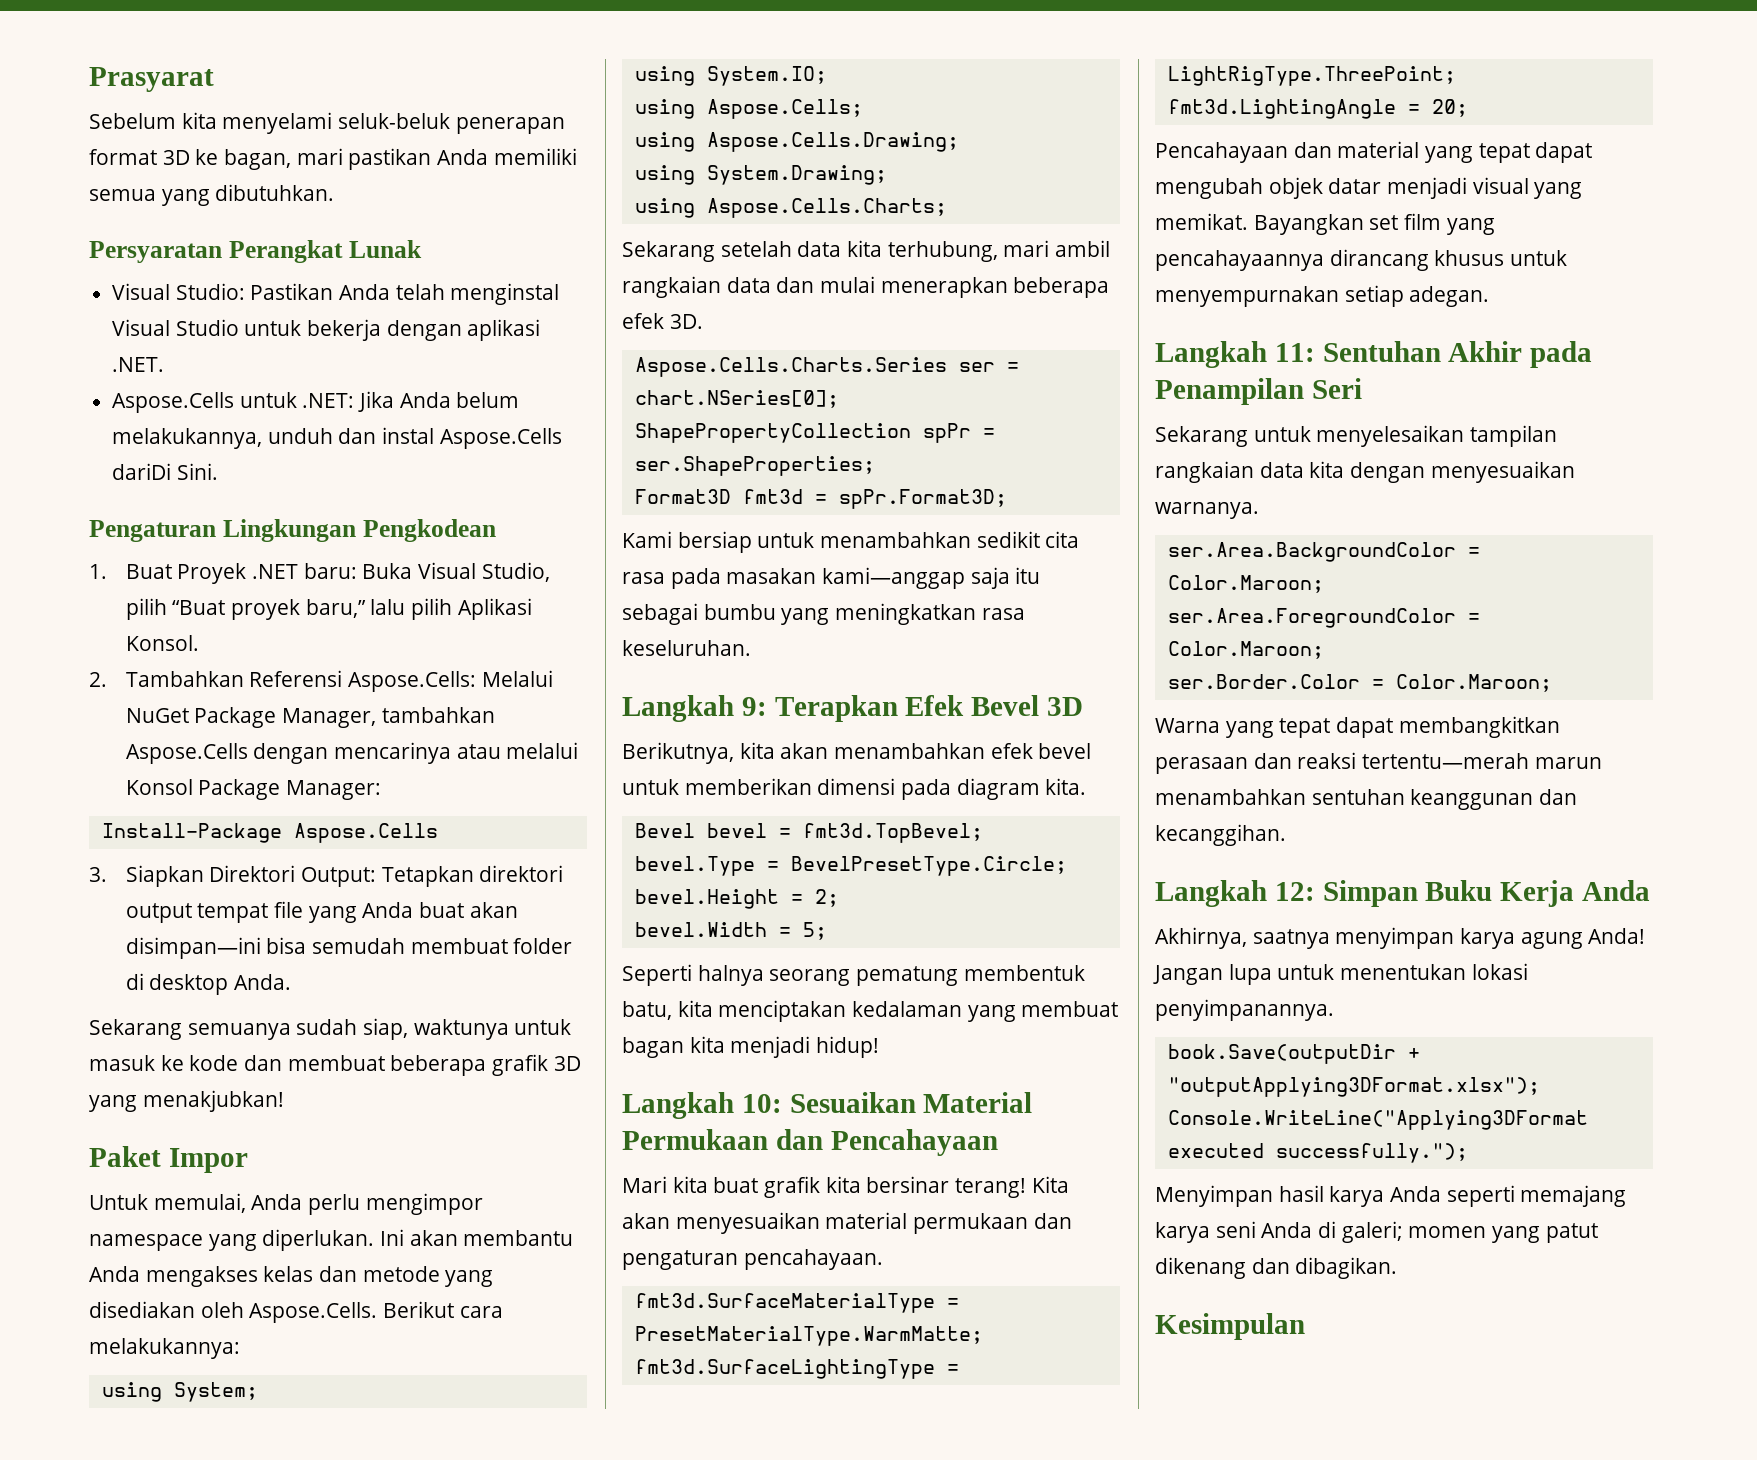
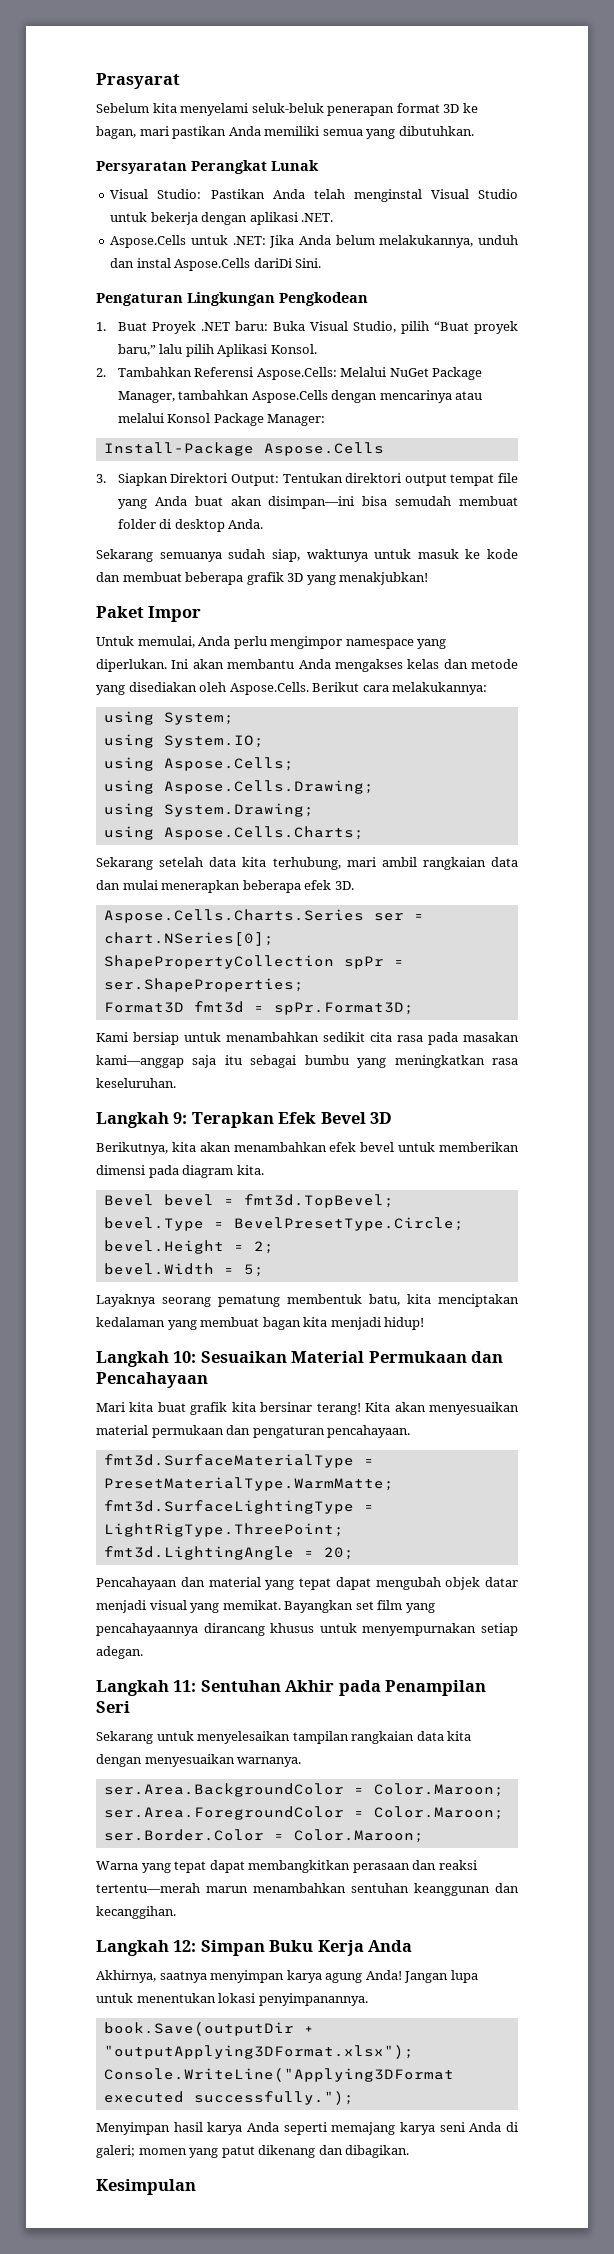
- 3. Siapkan Direktori Output: Tetapkan direktori output tempat file yang Anda buat akan disimpan—ini bisa semudah membuat folder di desktop Anda.
+ 3. Siapkan Direktori Output: Tentukan direktori output tempat file yang Anda buat akan disimpan—ini bisa semudah membuat folder di desktop Anda.
- Seperti halnya seorang pematung membentuk batu, kita menciptakan kedalaman yang membuat bagan kita menjadi hidup!
+ Layaknya seorang pematung membentuk batu, kita menciptakan kedalaman yang membuat bagan kita menjadi hidup!

